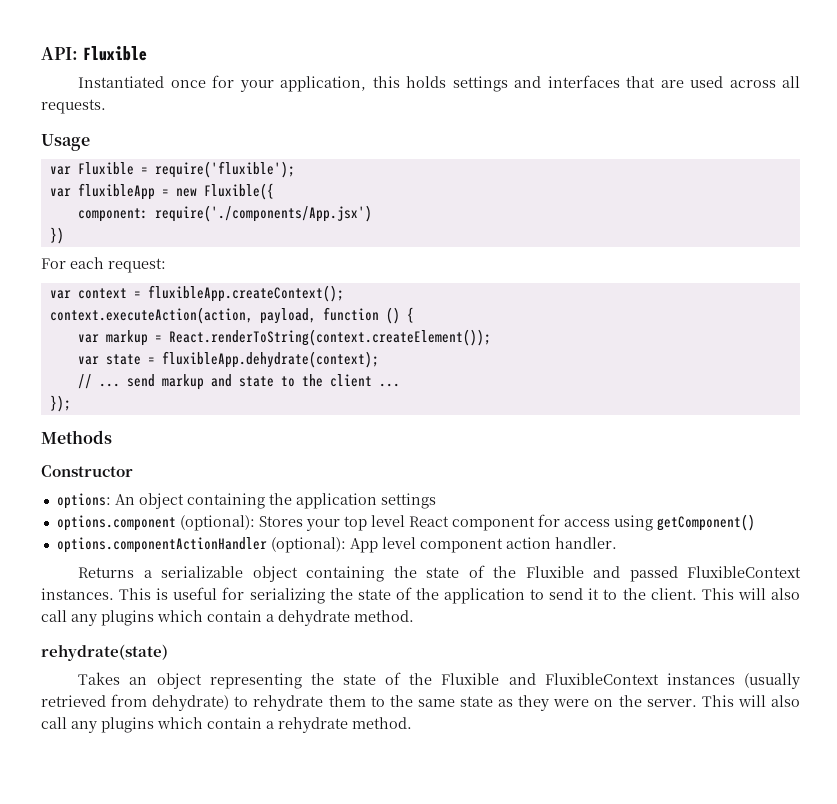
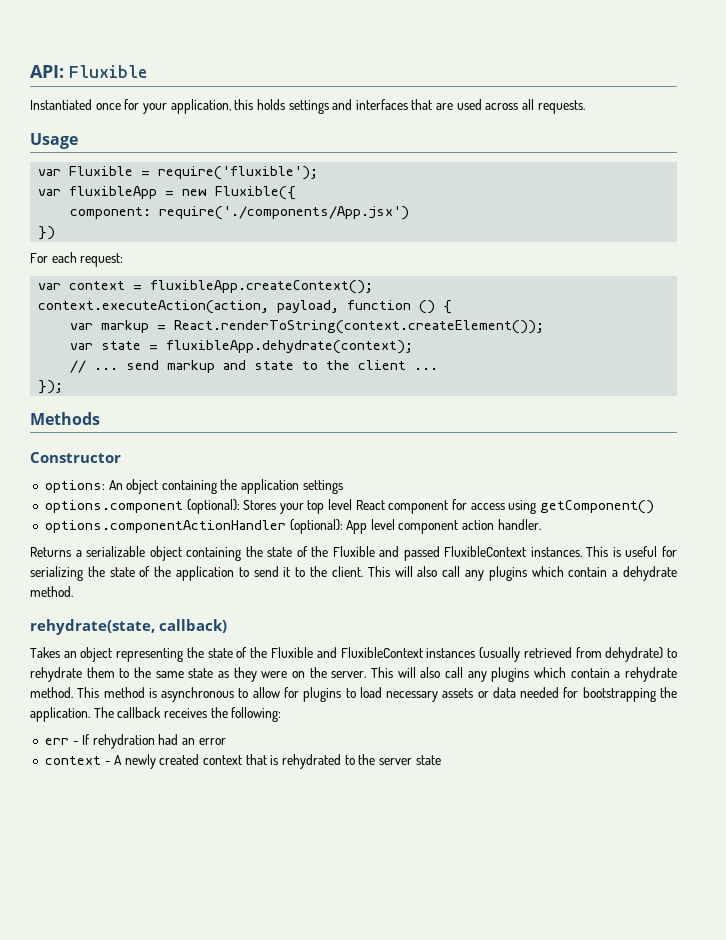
- rehydrate(state)
+ rehydrate(state, callback)
+ This method is asynchronous to allow for plugins to load necessary assets or data needed for bootstrapping the application. The callback receives the following:
+ err - If rehydration had an error
+ context - A newly created context that is rehydrated to the server state

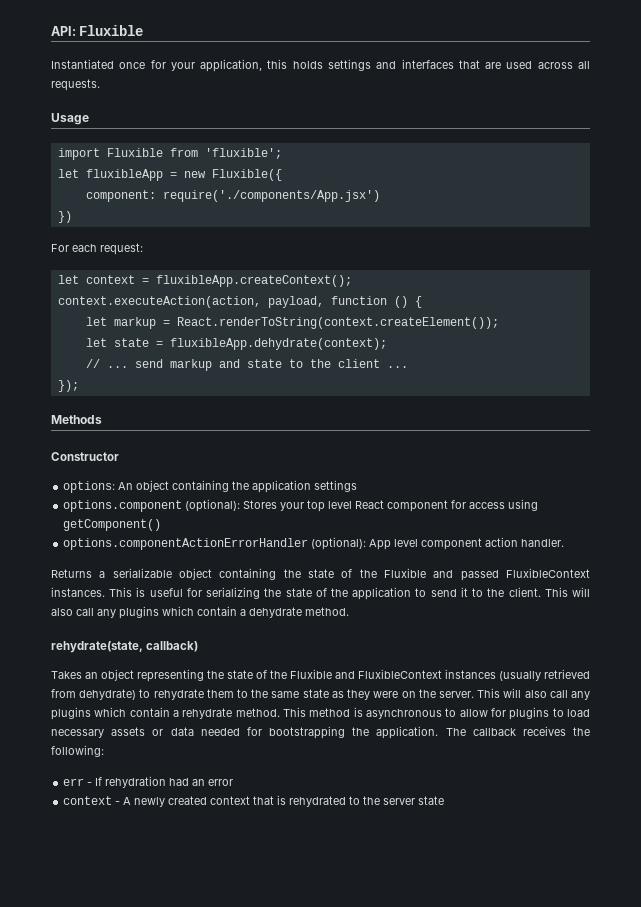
- var Fluxible = require('fluxible');
- var fluxibleApp = new Fluxible({
+ import Fluxible from 'fluxible';
+ let fluxibleApp = new Fluxible({
- var context = fluxibleApp.createContext();
+ let context = fluxibleApp.createContext();
- var markup = React.renderToString(context.createElement());
+ let markup = React.renderToString(context.createElement());
- var state = fluxibleApp.dehydrate(context);
+ let state = fluxibleApp.dehydrate(context);
- options.componentActionHandler (optional): App level component action handler.
+ options.componentActionErrorHandler (optional): App level component action handler.

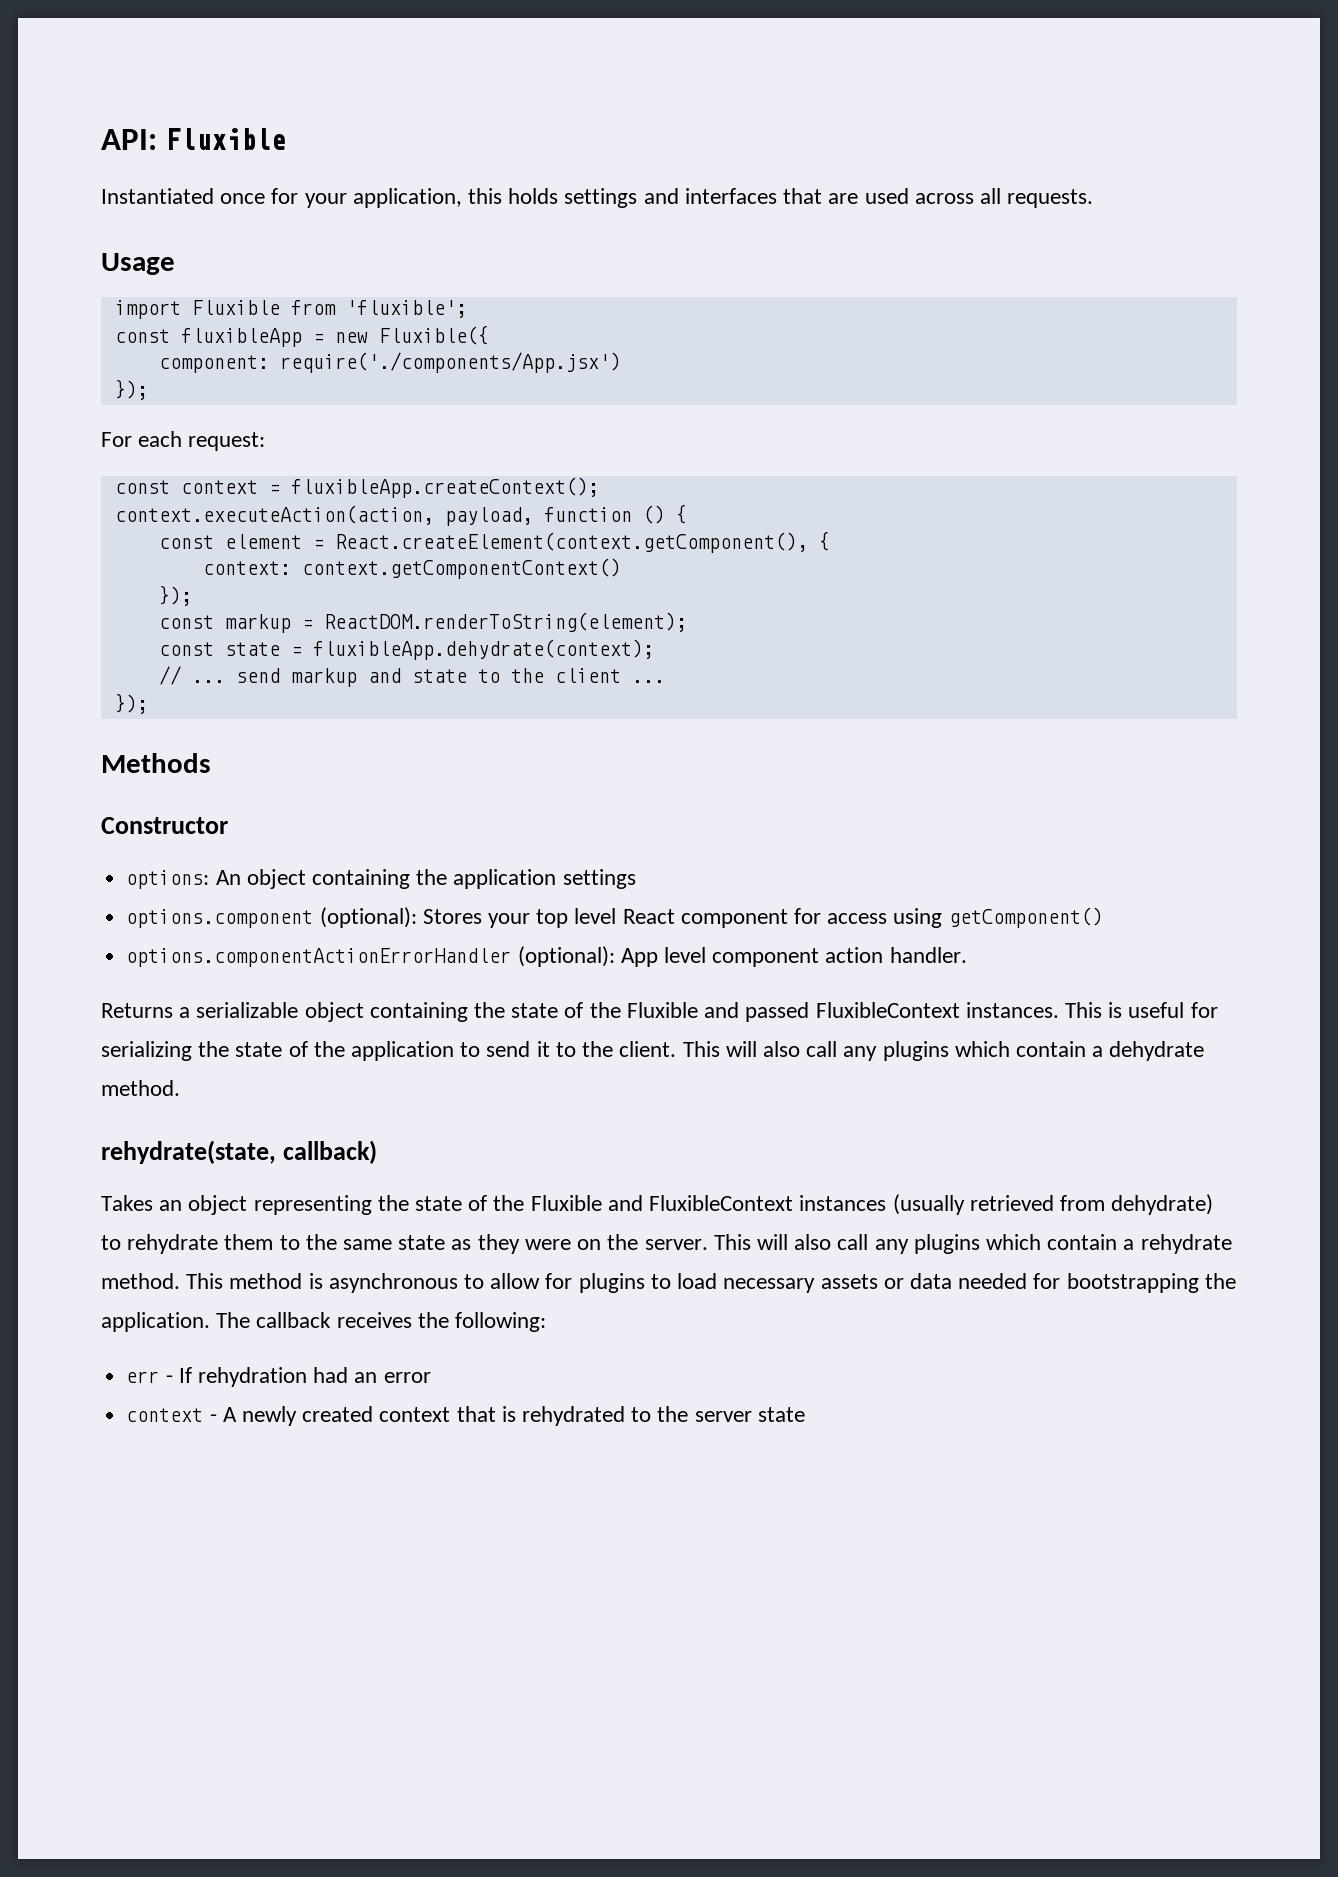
- let fluxibleApp = new Fluxible({
+ const fluxibleApp = new Fluxible({
  component: require('./components/App.jsx')
- })
+ });
- let context = fluxibleApp.createContext();
+ const context = fluxibleApp.createContext();
- let markup = React.renderToString(context.createElement());
- let state = fluxibleApp.dehydrate(context);
+ const element = React.createElement(context.getComponent(), {
+ context: context.getComponentContext()
+ });
+ const markup = ReactDOM.renderToString(element);
+ const state = fluxibleApp.dehydrate(context);

